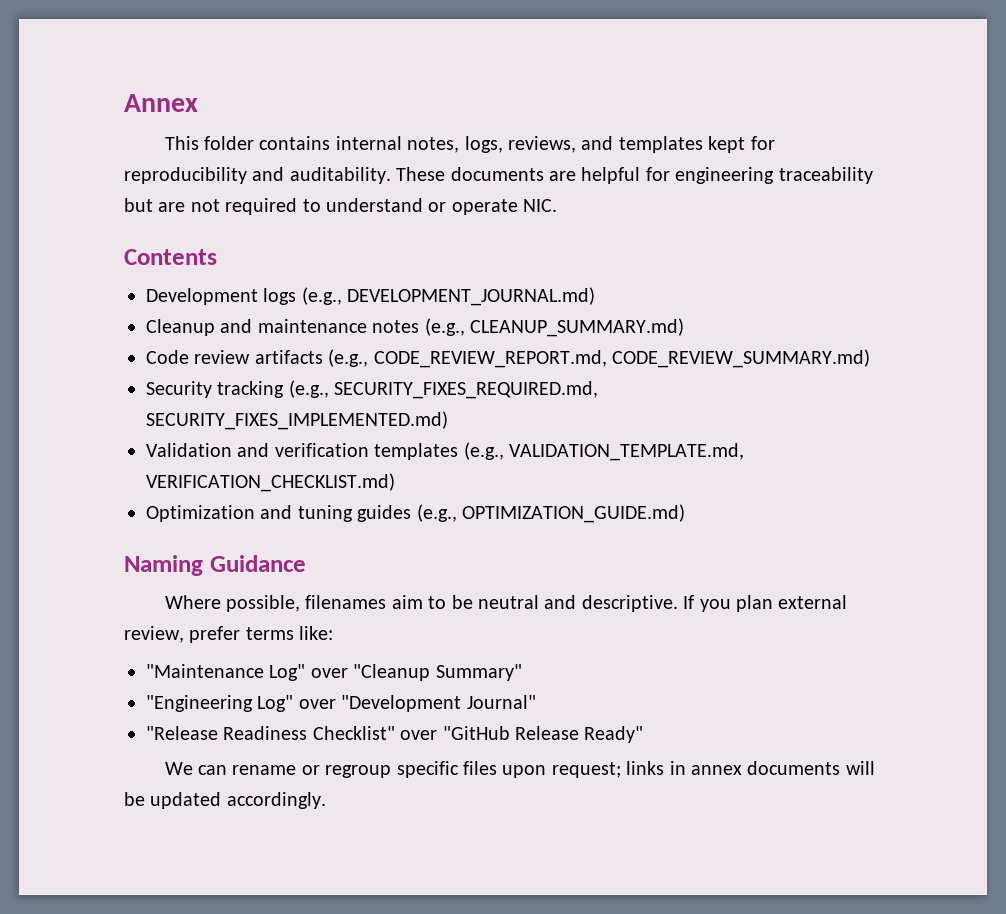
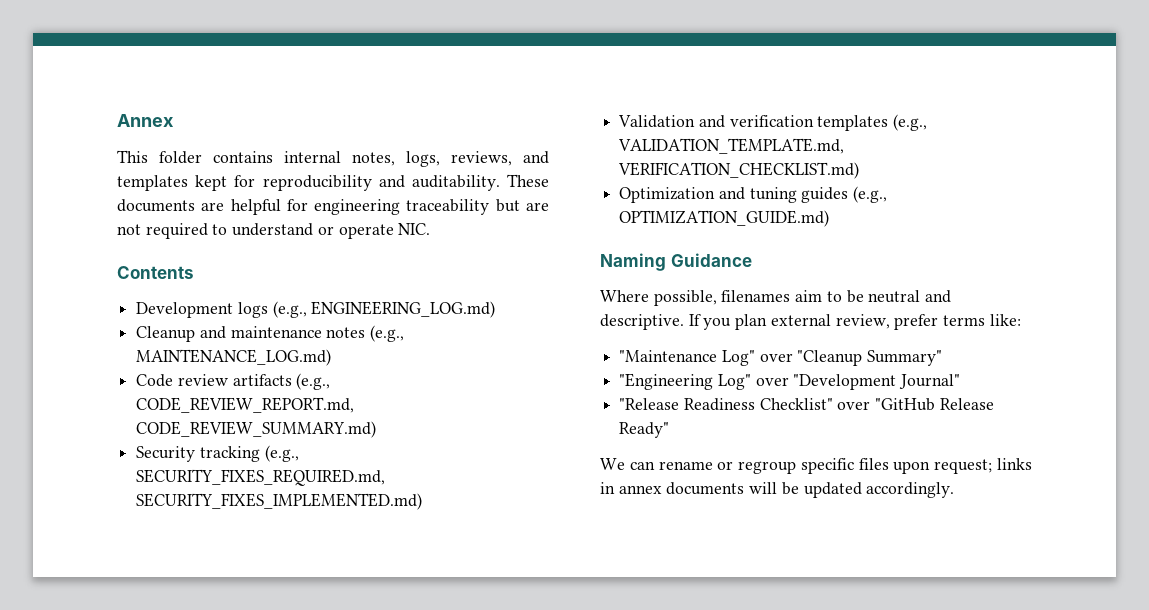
- Development logs (e.g., DEVELOPMENT_JOURNAL.md)
+ Development logs (e.g., ENGINEERING_LOG.md)
- Cleanup and maintenance notes (e.g., CLEANUP_SUMMARY.md)
+ Cleanup and maintenance notes (e.g., MAINTENANCE_LOG.md)

